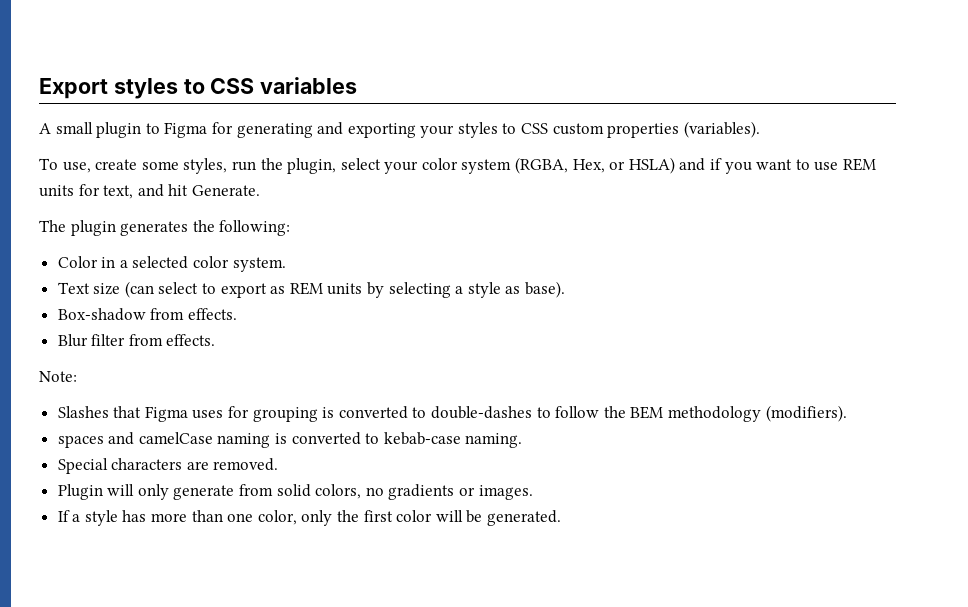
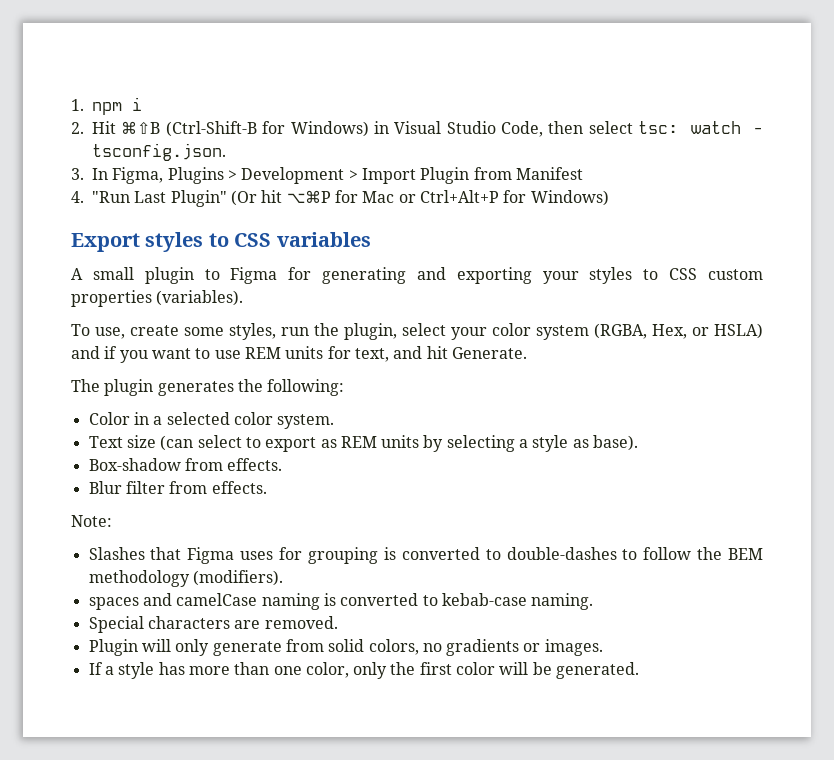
+ 1. npm i
+ 2. Hit ⌘⇧B (Ctrl-Shift-B for Windows) in Visual Studio Code, then select tsc: watch - tsconfig.json.
+ 3. In Figma, Plugins > Development > Import Plugin from Manifest
+ 4. "Run Last Plugin" (Or hit ⌥⌘P for Mac or Ctrl+Alt+P for Windows)

